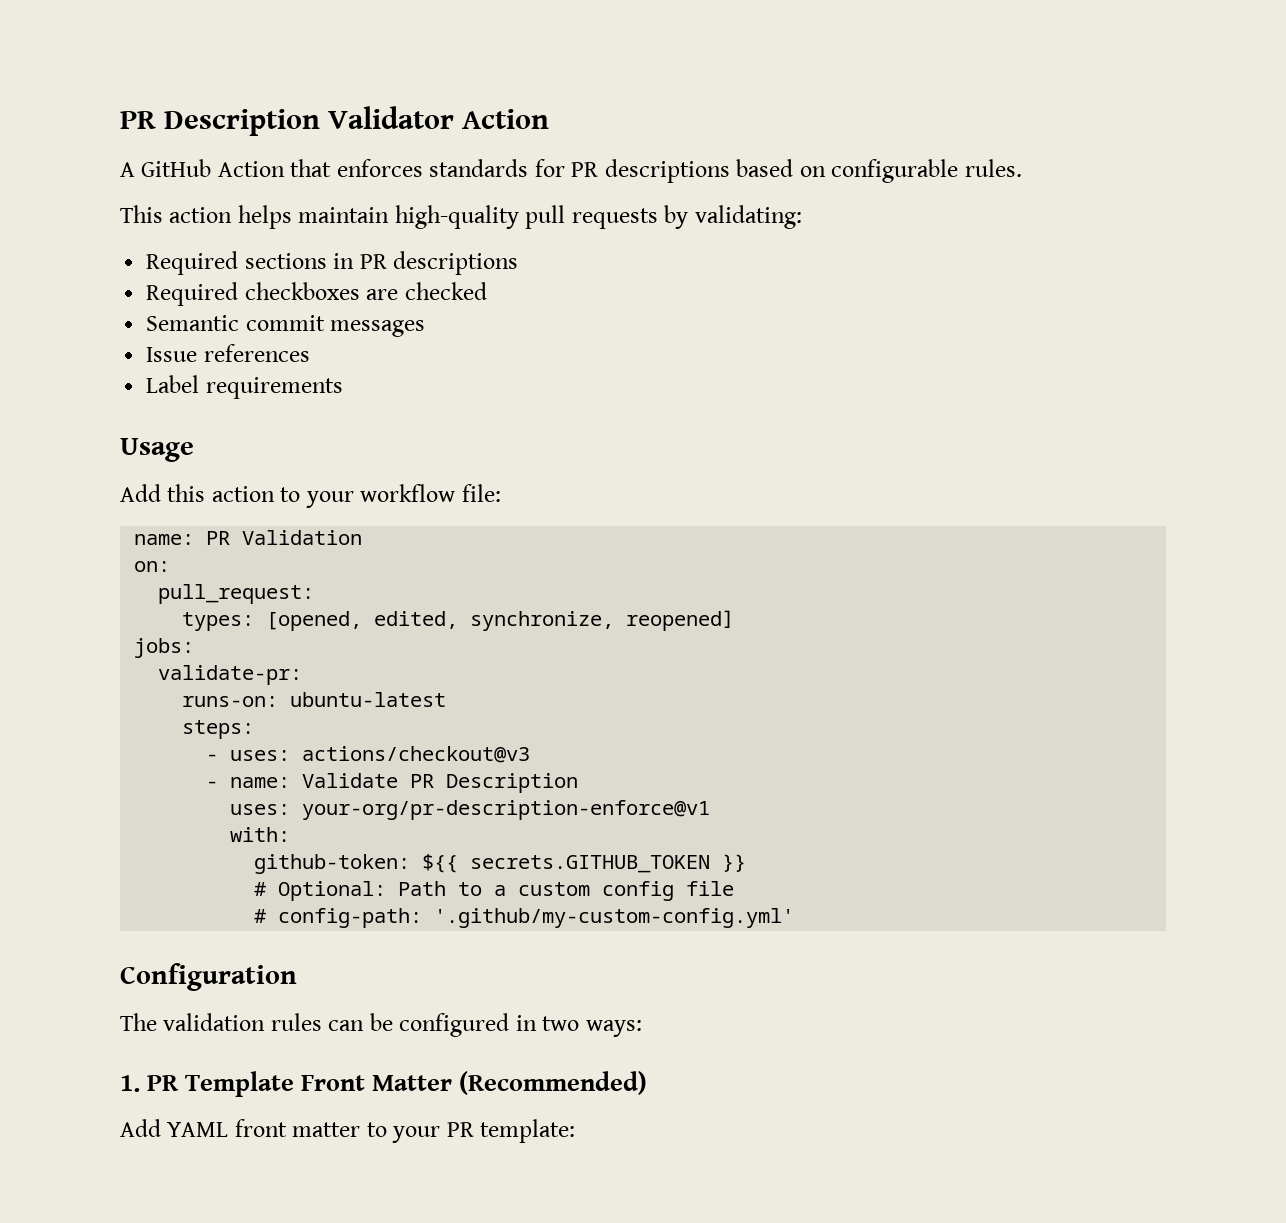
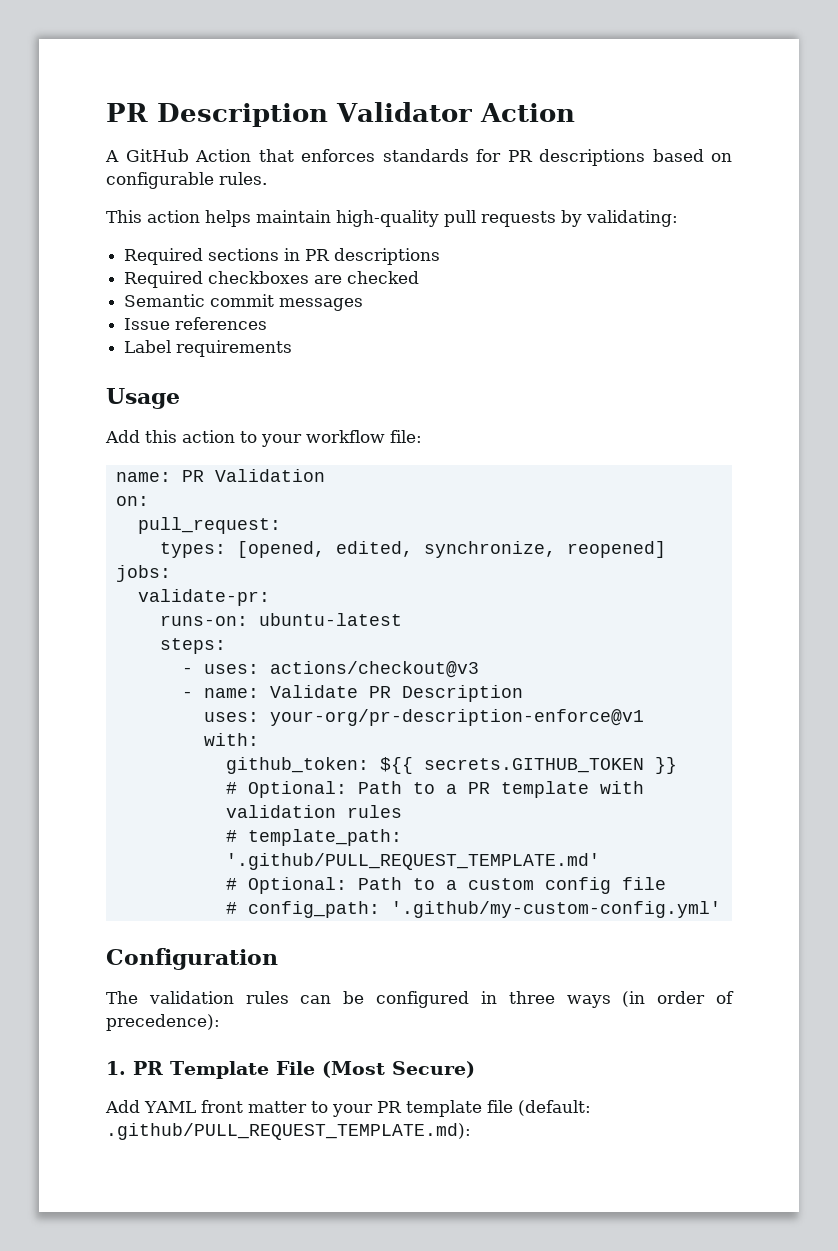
- github-token: ${{ secrets.GITHUB_TOKEN }}
+ github_token: ${{ secrets.GITHUB_TOKEN }}
+ # Optional: Path to a PR template with validation rules
+ # template_path: '.github/PULL_REQUEST_TEMPLATE.md'
- # config-path: '.github/my-custom-config.yml'
+ # config_path: '.github/my-custom-config.yml'
- The validation rules can be configured in two ways:
+ The validation rules can be configured in three ways (in order of precedence):
- 1. PR Template Front Matter (Recommended)
+ 1. PR Template File (Most Secure)
- Add YAML front matter to your PR template:
+ Add YAML front matter to your PR template file (default: .github/PULL_REQUEST_TEMPLATE.md):

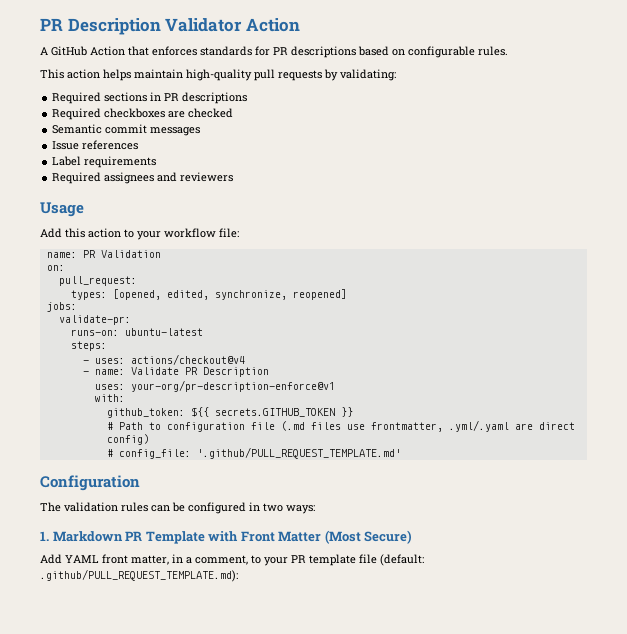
+ Required assignees and reviewers
- - uses: actions/checkout@v3
+ - uses: actions/checkout@v4
- # Optional: Path to a PR template with validation rules
- # template_path: '.github/PULL_REQUEST_TEMPLATE.md'
+ # Path to configuration file (.md files use frontmatter, .yml/.yaml are direct config)
+ # config_file: '.github/PULL_REQUEST_TEMPLATE.md'
- # Optional: Path to a custom config file
- # config_path: '.github/my-custom-config.yml'
- The validation rules can be configured in three ways (in order of precedence):
+ The validation rules can be configured in two ways:
- 1. PR Template File (Most Secure)
+ 1. Markdown PR Template with Front Matter (Most Secure)
- Add YAML front matter to your PR template file (default: .github/PULL_REQUEST_TEMPLATE.md):
+ Add YAML front matter, in a comment, to your PR template file (default: .github/PULL_REQUEST_TEMPLATE.md):

